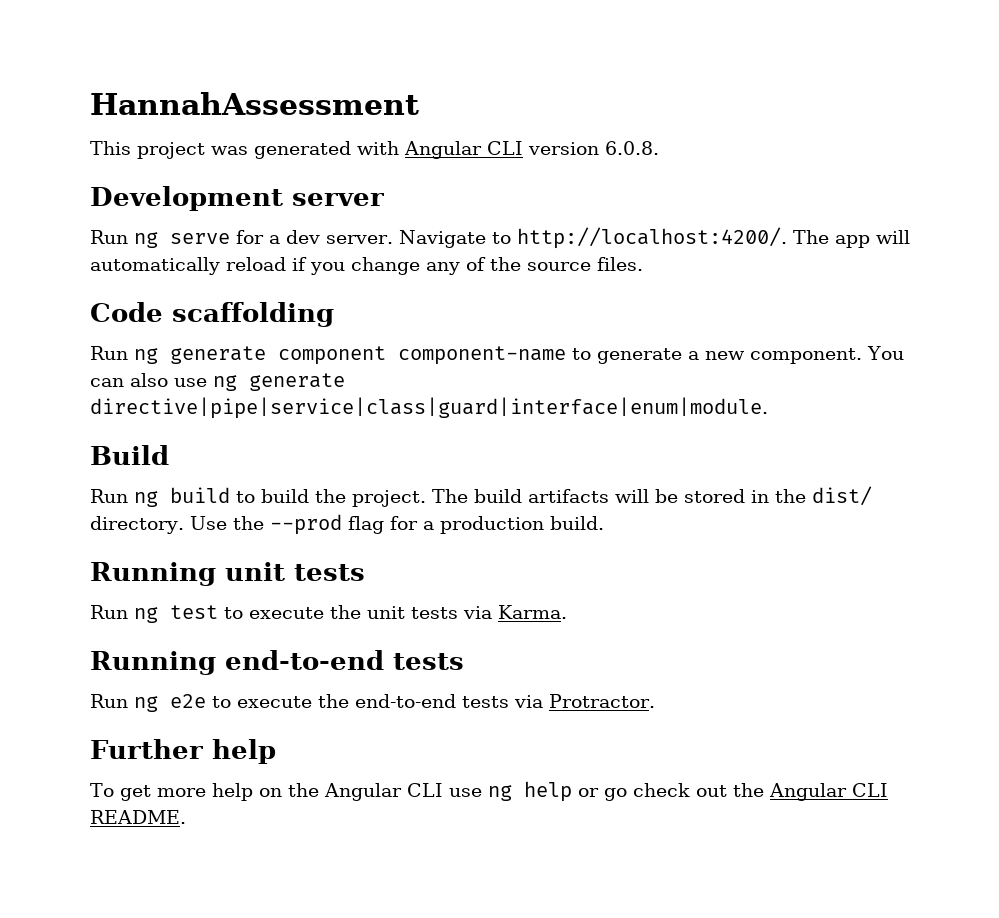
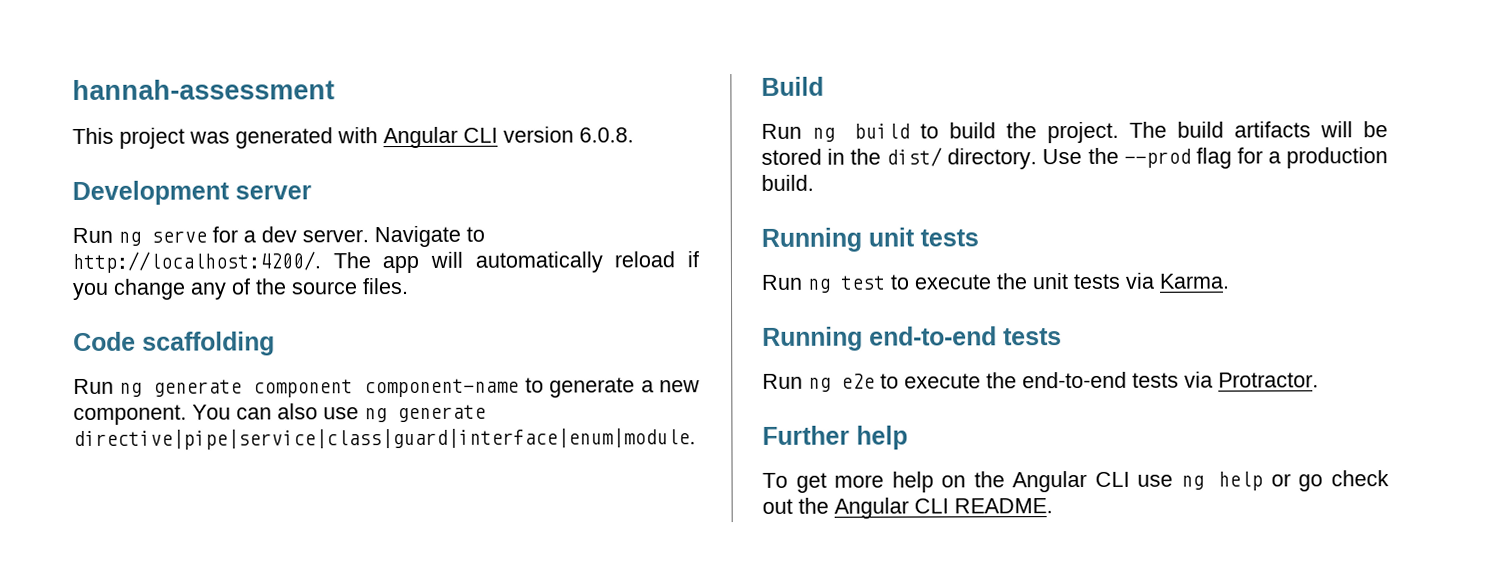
- HannahAssessment
+ hannah-assessment

